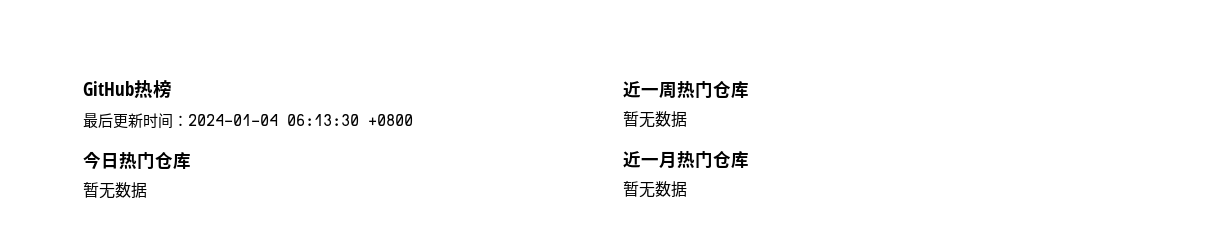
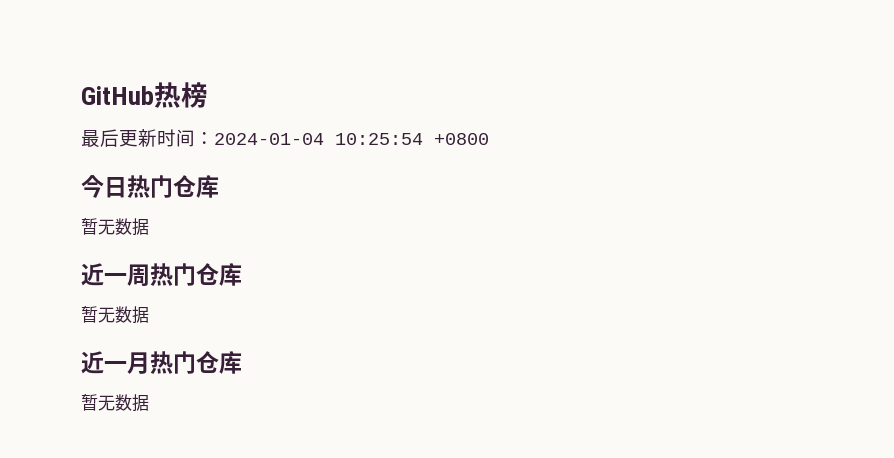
- 最后更新时间：2024-01-04 06:13:30 +0800
+ 最后更新时间：2024-01-04 10:25:54 +0800

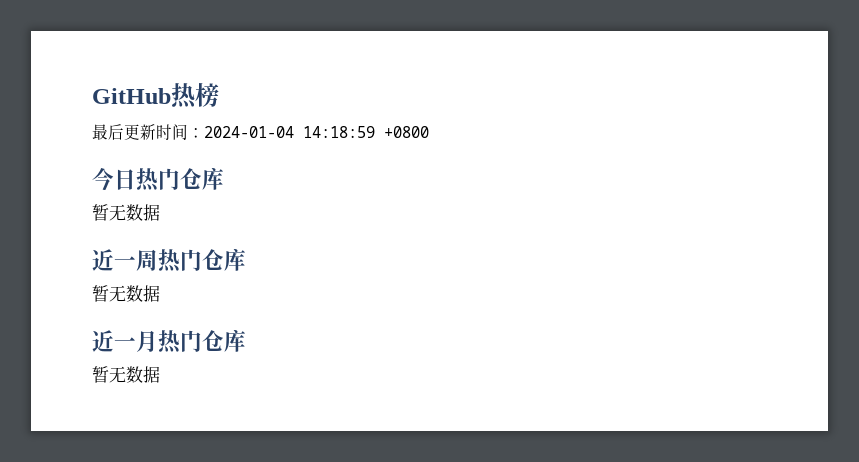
- 最后更新时间：2024-01-04 10:25:54 +0800
+ 最后更新时间：2024-01-04 14:18:59 +0800

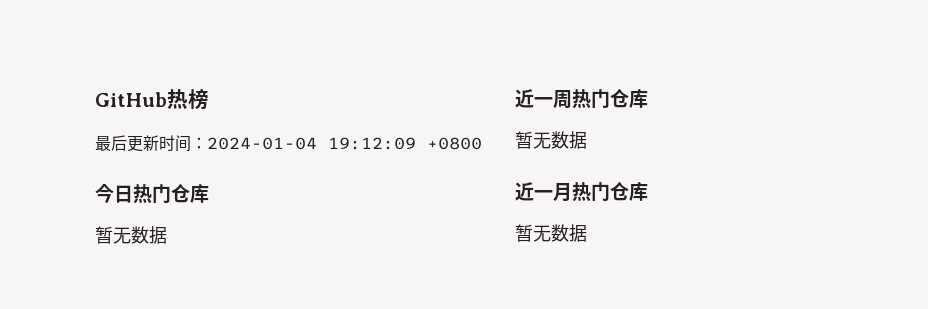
- 最后更新时间：2024-01-04 14:18:59 +0800
+ 最后更新时间：2024-01-04 19:12:09 +0800

